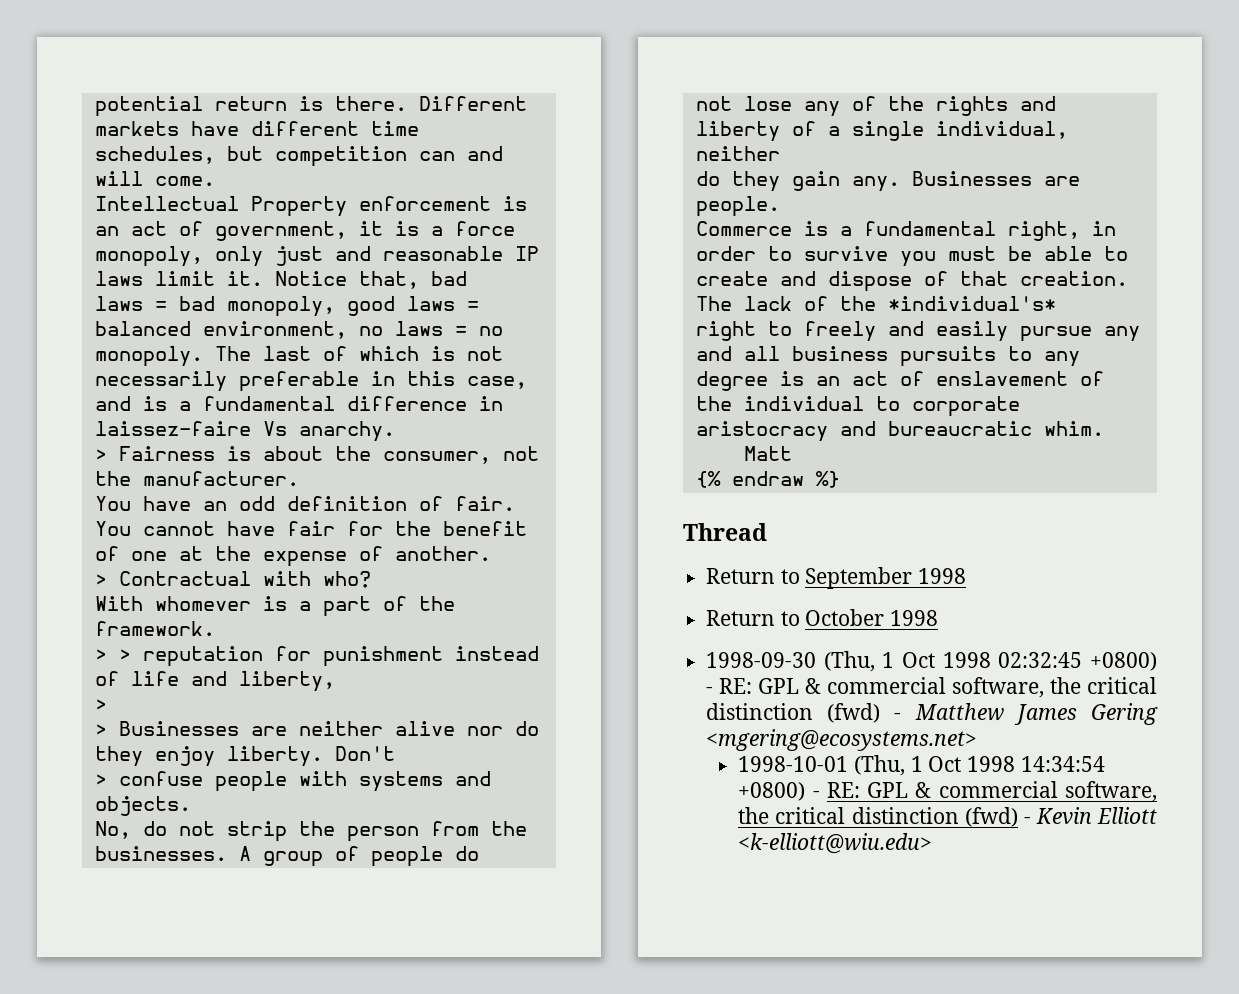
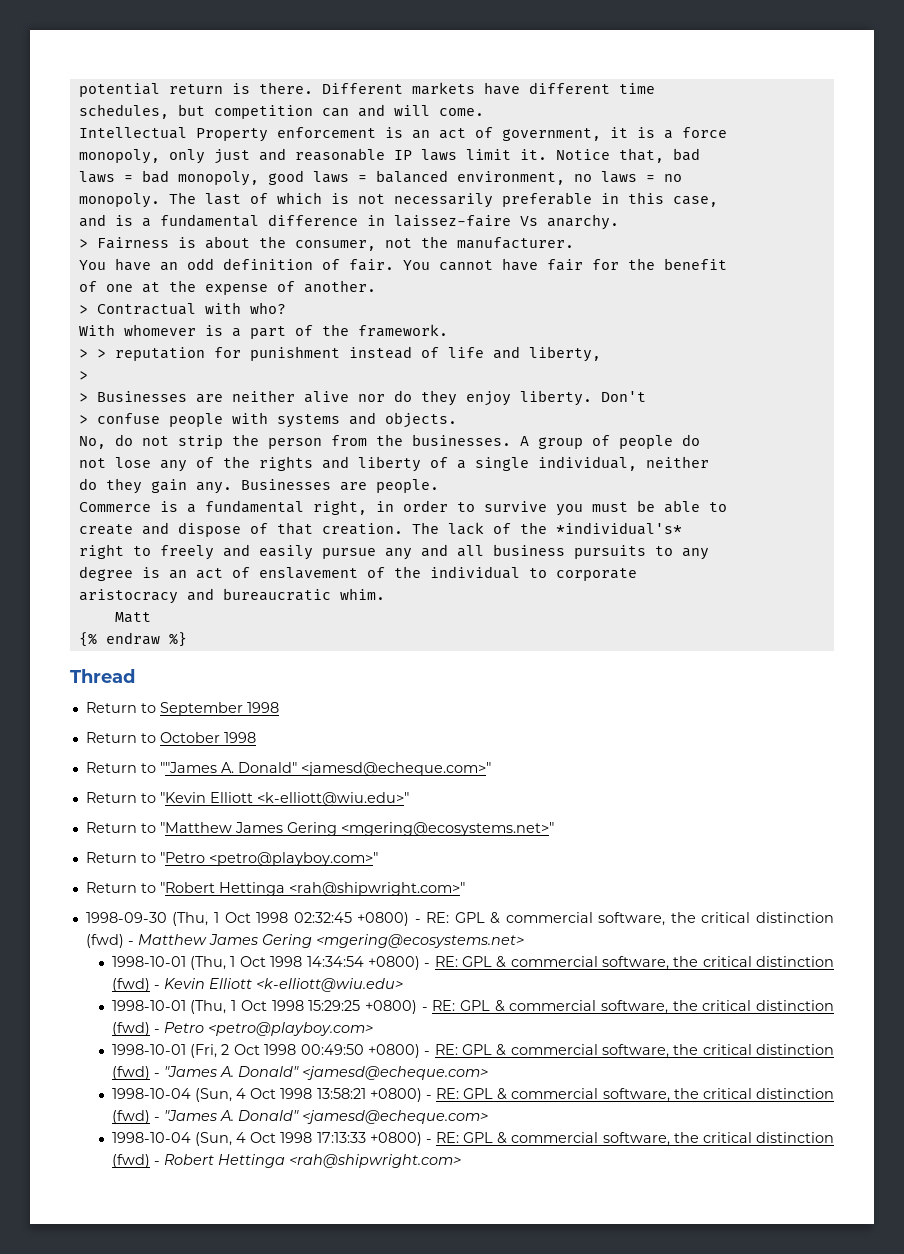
+ Return to ""James A. Donald" <jamesd@echeque.com>"
+ Return to "Kevin Elliott <k-elliott@wiu.edu>"
+ Return to "Matthew James Gering <mgering@ecosystems.net>"
+ Return to "Petro <petro@playboy.com>"
+ Return to "Robert Hettinga <rah@shipwright.com>"
+ 1998-10-01 (Thu, 1 Oct 1998 15:29:25 +0800) - RE: GPL & commercial software, the critical distinction (fwd) - Petro <petro@playboy.com>
+ 1998-10-01 (Fri, 2 Oct 1998 00:49:50 +0800) - RE: GPL & commercial software, the critical distinction (fwd) - "James A. Donald" <jamesd@echeque.com>
+ 1998-10-04 (Sun, 4 Oct 1998 13:58:21 +0800) - RE: GPL & commercial software, the critical distinction (fwd) - "James A. Donald" <jamesd@echeque.com>
+ 1998-10-04 (Sun, 4 Oct 1998 17:13:33 +0800) - RE: GPL & commercial software, the critical distinction (fwd) - Robert Hettinga <rah@shipwright.com>

